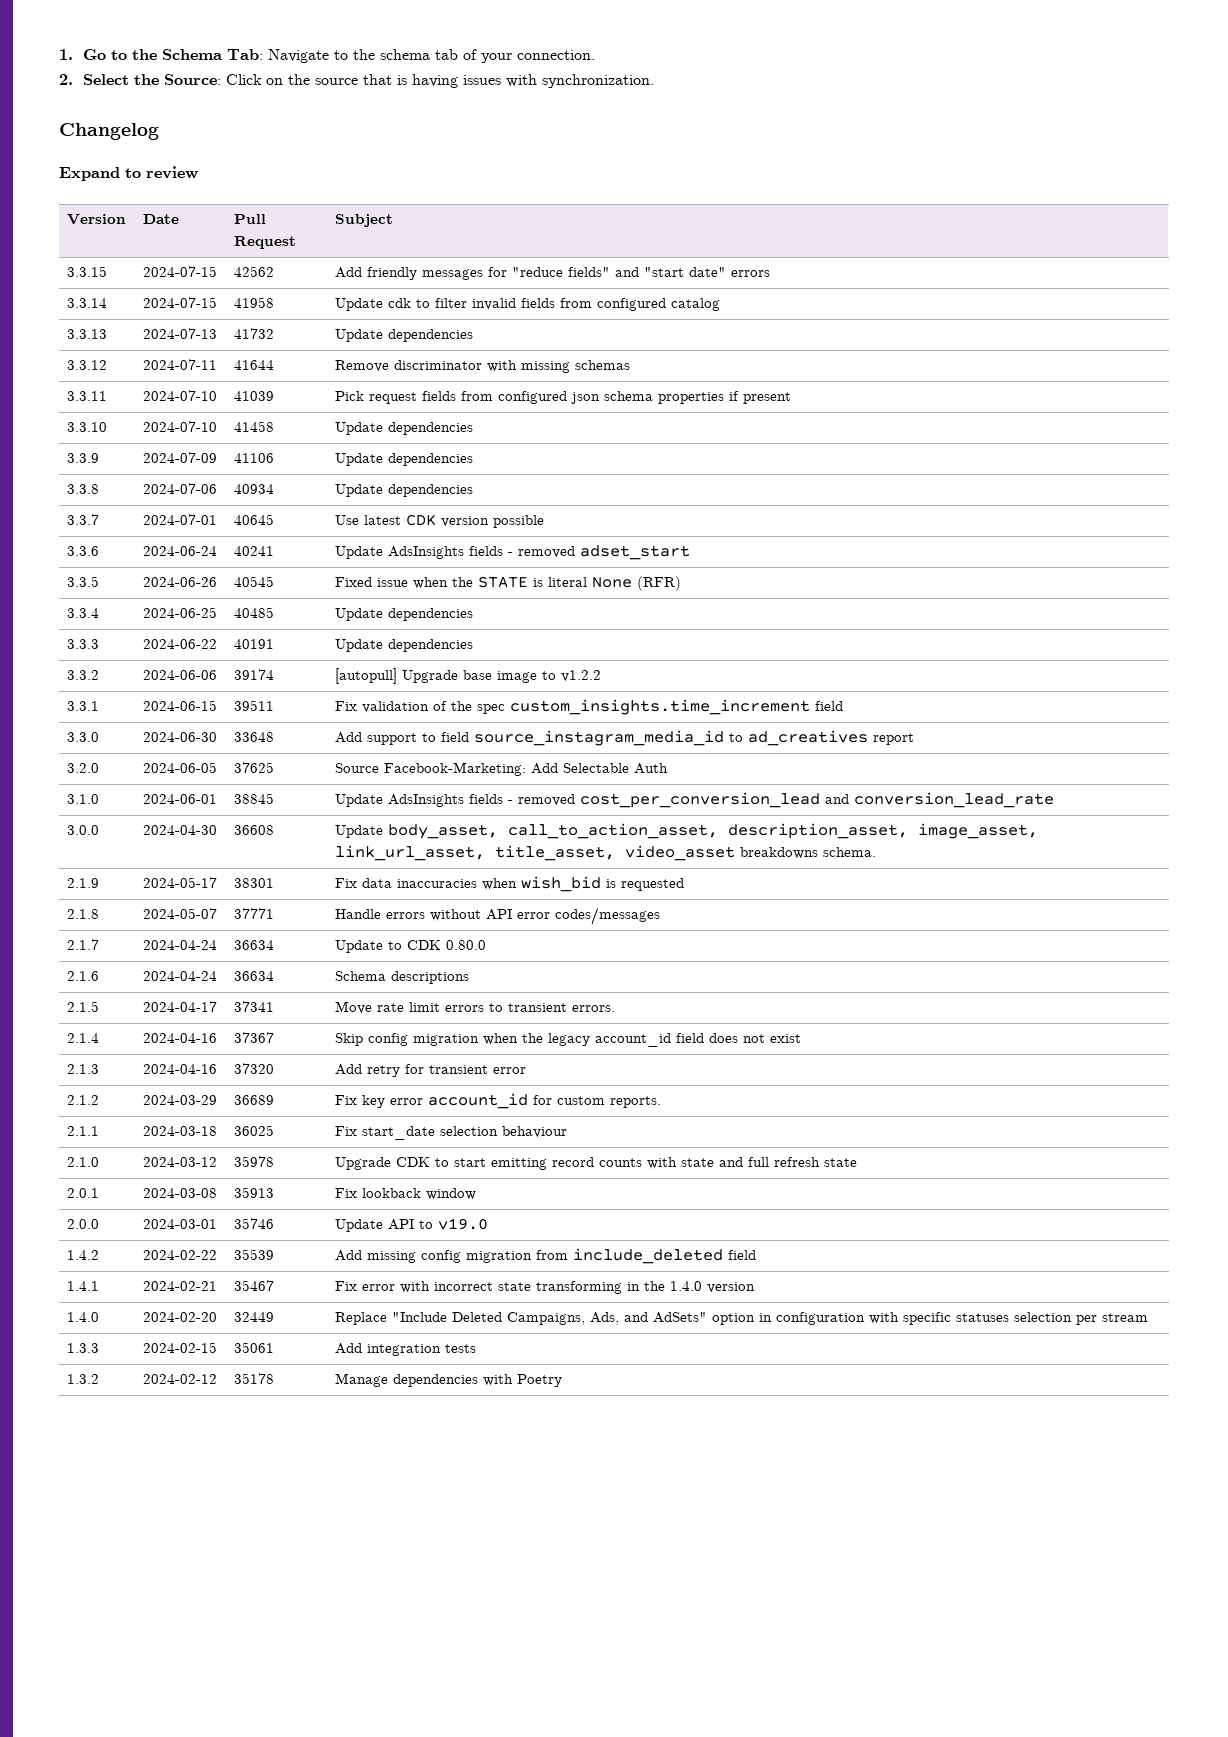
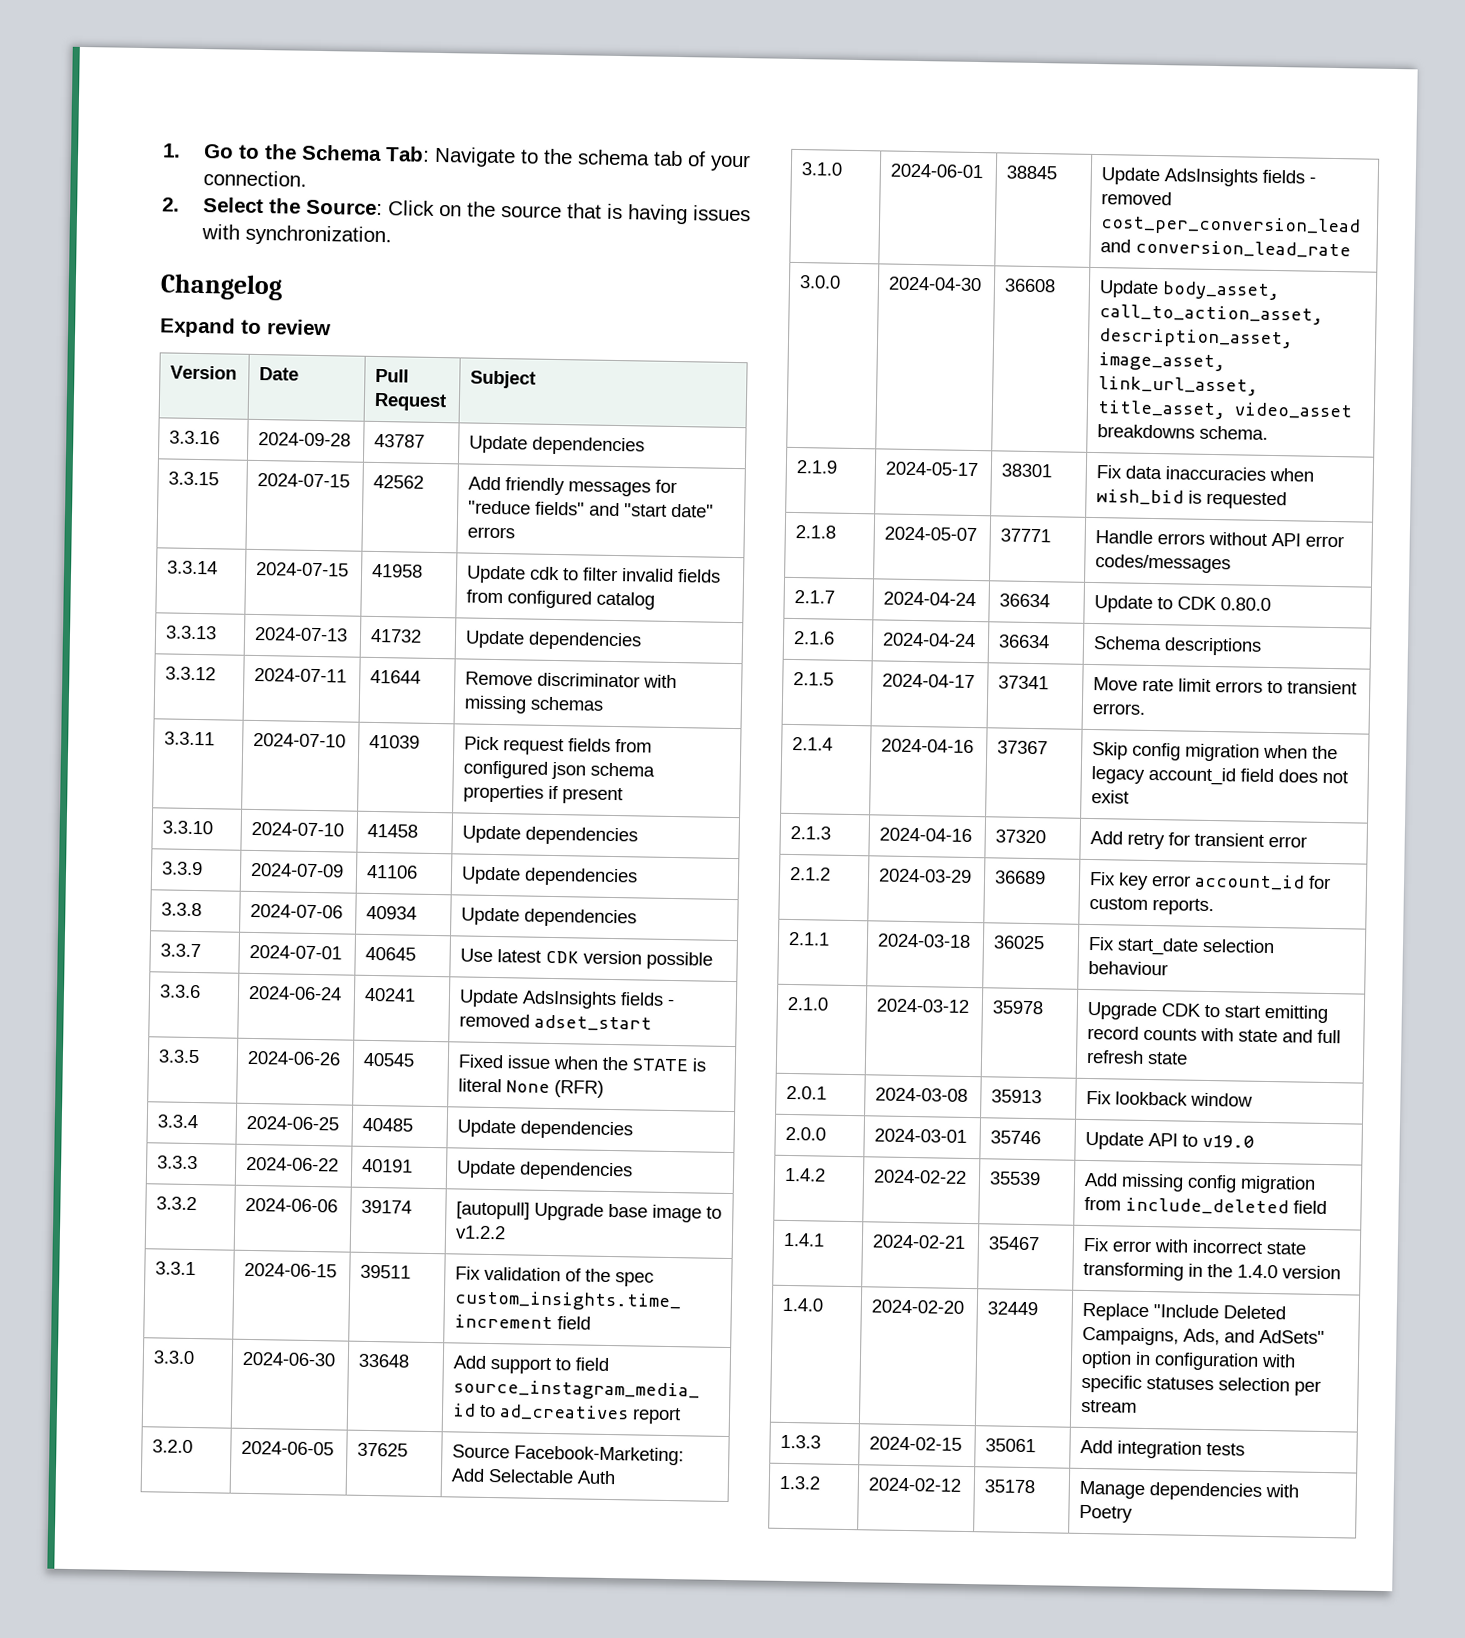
+ 3.3.16 | 2024-09-28 | 43787 | Update dependencies

